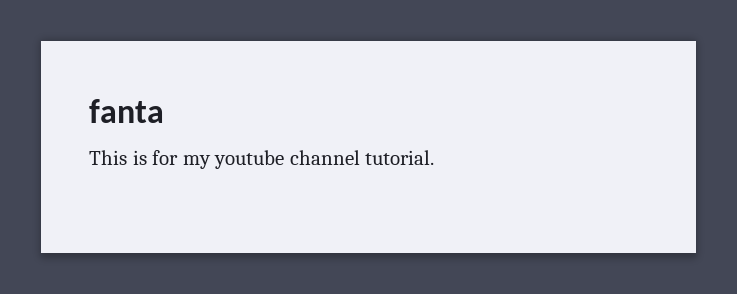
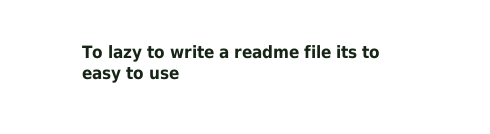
- fanta
- This is for my youtube channel tutorial.
+ To lazy to write a readme file its to easy to use

